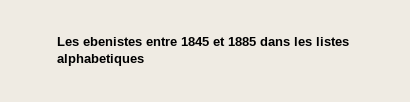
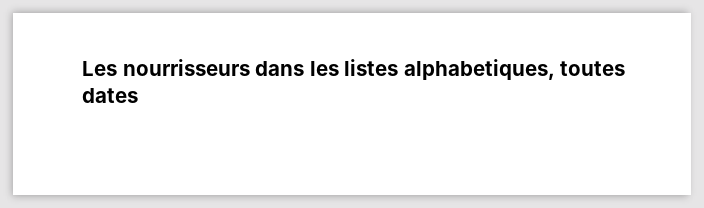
- Les ebenistes entre 1845 et 1885 dans les listes alphabetiques
+ Les nourrisseurs dans les listes alphabetiques, toutes dates

